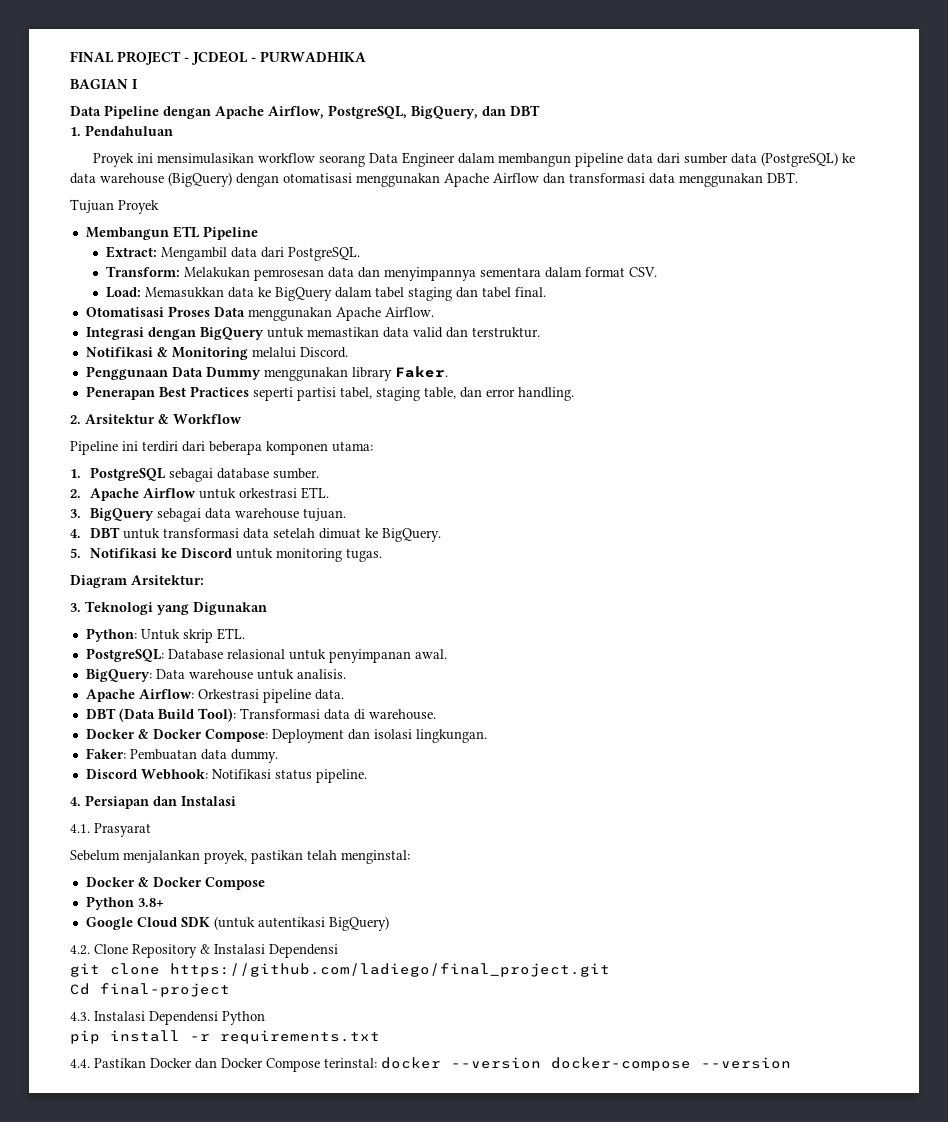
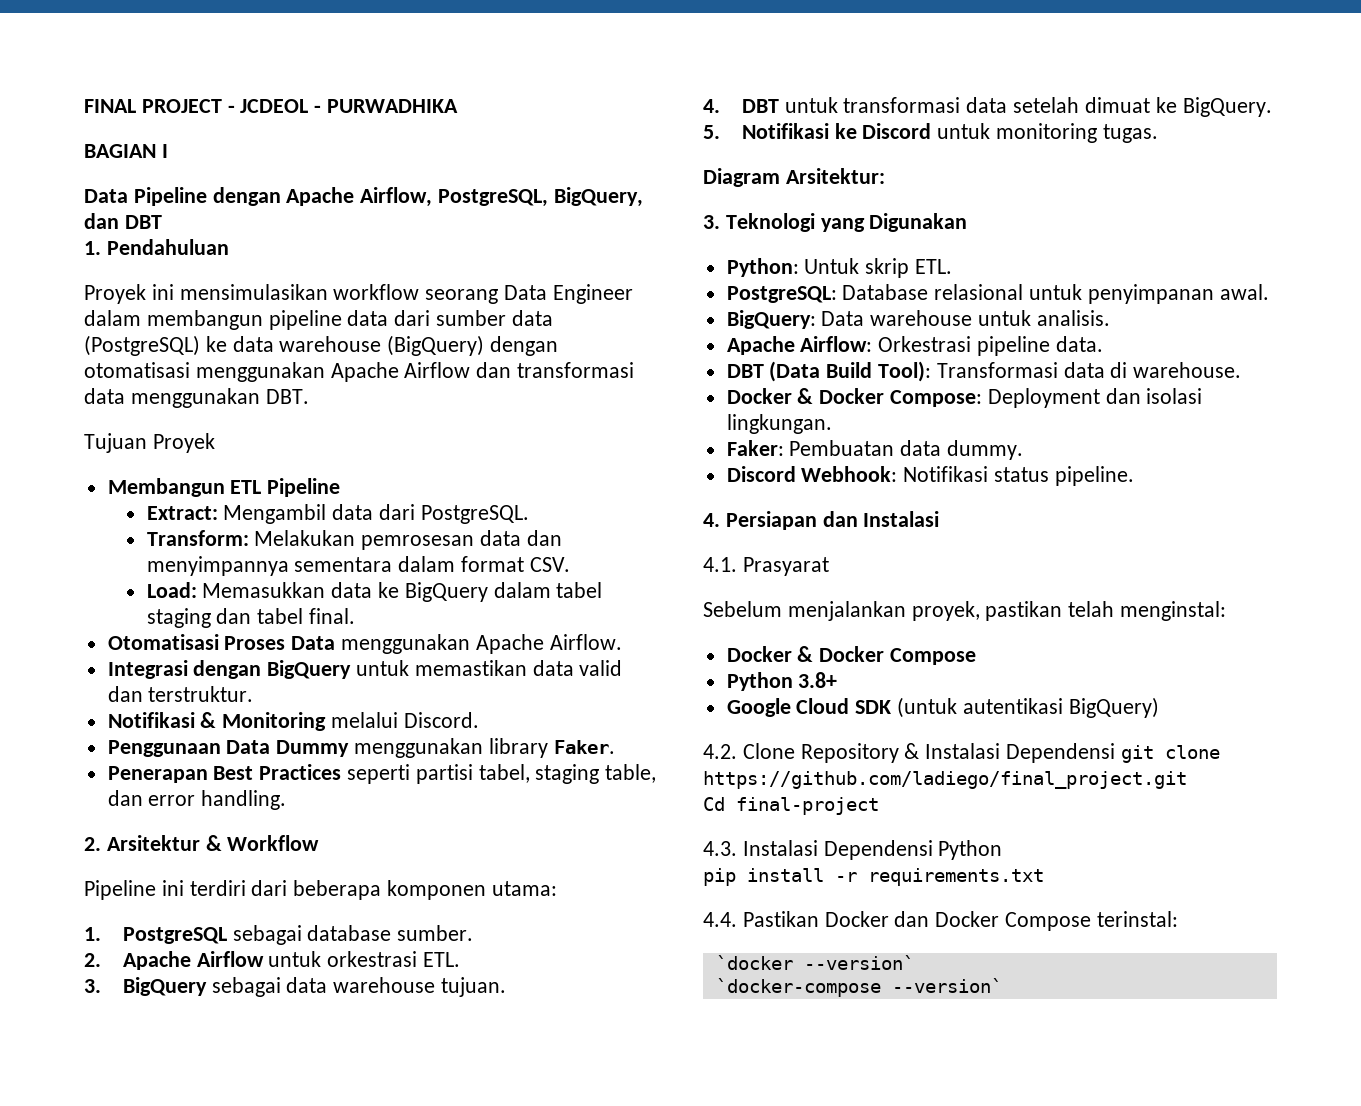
- 4.2. Clone Repository & Instalasi Dependensi
- git clone https://github.com/ladiego/final_project.git
+ 4.2. Clone Repository & Instalasi Dependensi git clone https://github.com/ladiego/final_project.git
- 4.4. Pastikan Docker dan Docker Compose terinstal: docker --version docker-compose --version
+ 4.4. Pastikan Docker dan Docker Compose terinstal:
+ `docker --version`
+ `docker-compose --version`

